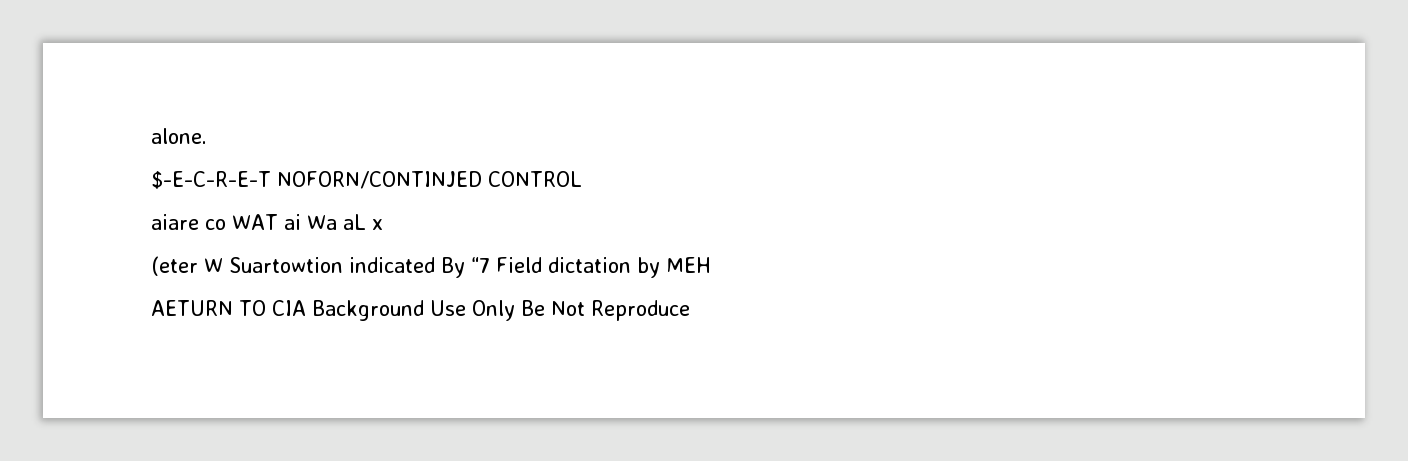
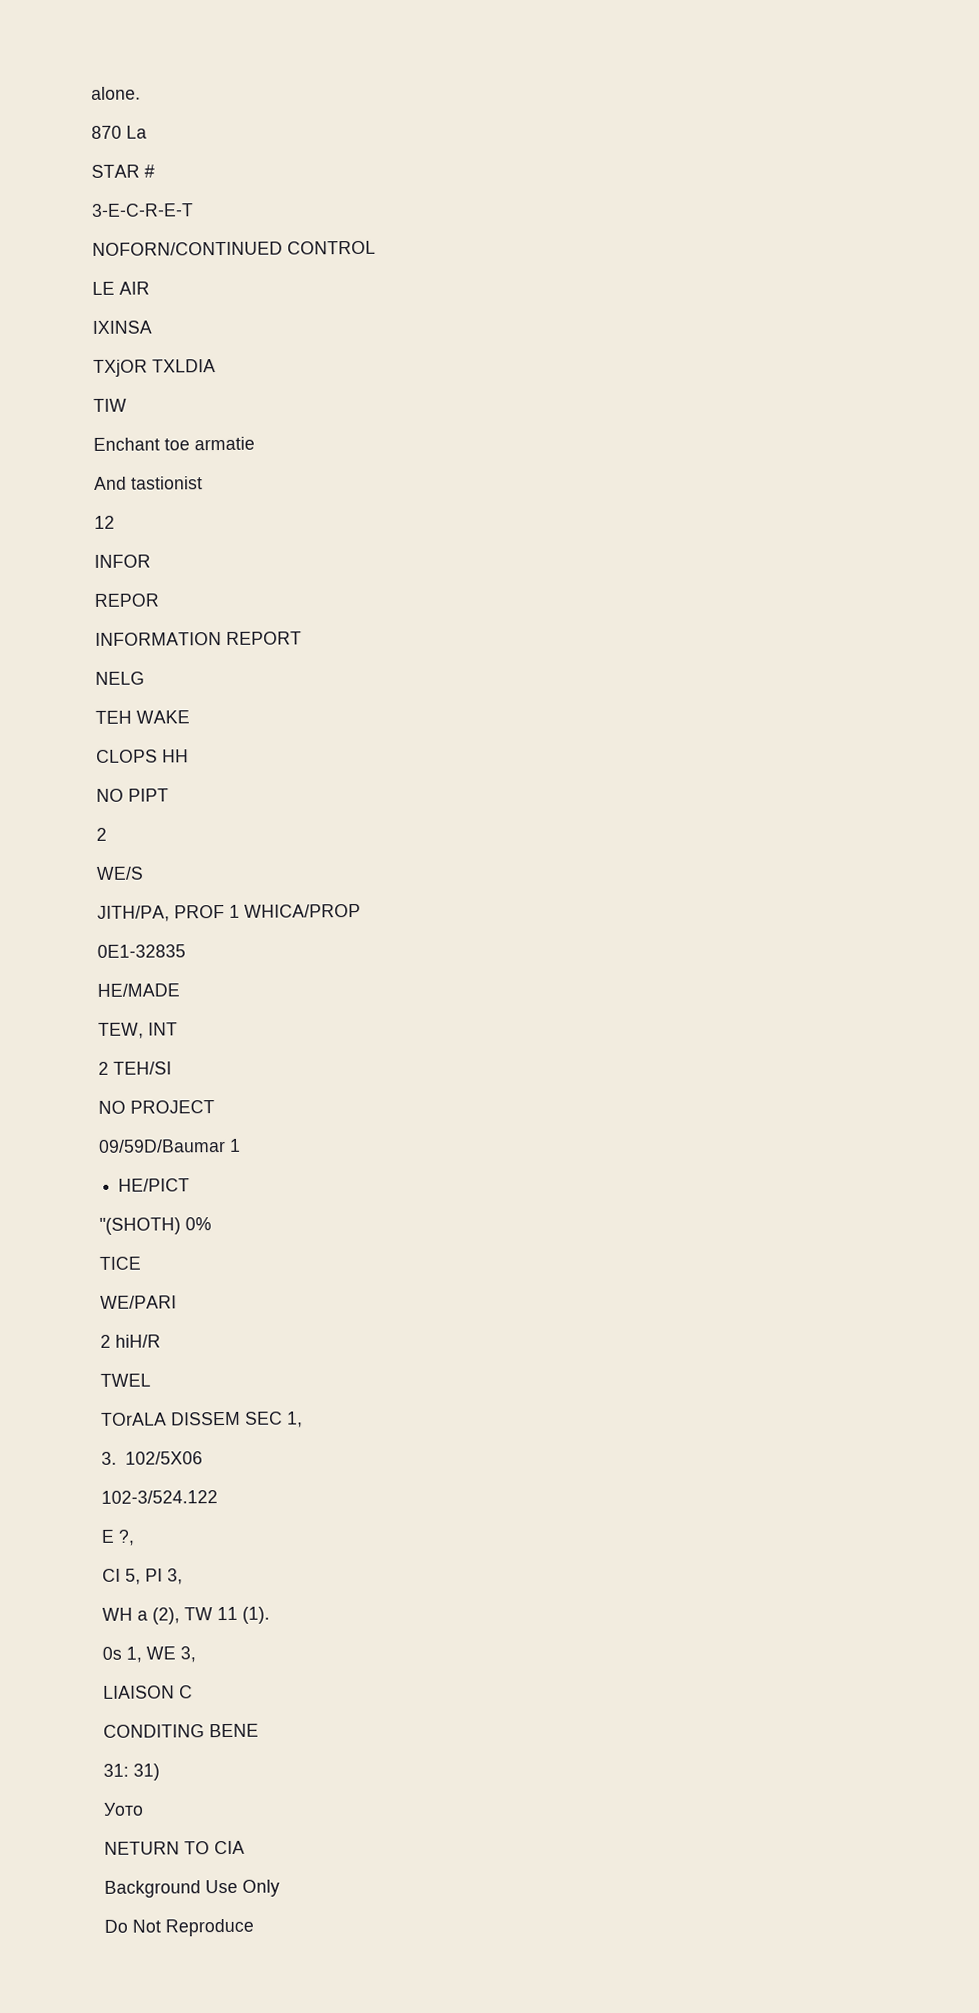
- $-E-C-R-E-T NOFORN/CONTINJED CONTROL
- aiare co WAT ai Wa aL x
- (eter W Suartowtion indicated By “7 Field dictation by MEH
- AETURN TO CIA Background Use Only Be Not Reproduce
+ 870 La
+ STAR #
+ 3-E-C-R-E-T
+ NOFORN/CONTINUED CONTROL
+ LE AIR
+ IXINSA
+ TXjOR TXLDIA
+ TIW
+ Enchant toe armatie
+ And tastionist
+ 12
+ INFOR
+ REPOR
+ INFORMATION REPORT
+ NELG
+ TEH WAKE
+ CLOPS HH
+ NO PIPT
+ 2
+ WE/S
+ JITH/PA, PROF 1 WHICA/PROP
+ 0E1-32835
+ HE/MADE
+ TEW, INT
+ 2 TEH/SI
+ NO PROJECT
+ 09/59D/Baumar 1
+ HE/PICT
+ "(SHOTH) 0%
+ TICE
+ WE/PARI
+ 2 hiH/R
+ TWEL
+ TOrALA DISSEM SEC 1,
+ 3. 102/5X06
+ 102-3/524.122
+ E ?,
+ CI 5, PI 3,
+ WH a (2), TW 11 (1).
+ 0s 1, WE 3,
+ LIAISON C
+ CONDITING BENE
+ 31: 31)
+ Уото
+ NETURN TO CIA
+ Background Use Only
+ Do Not Reproduce

